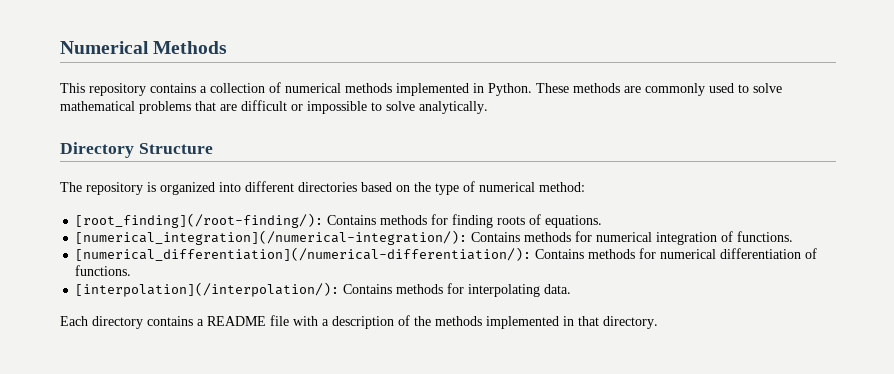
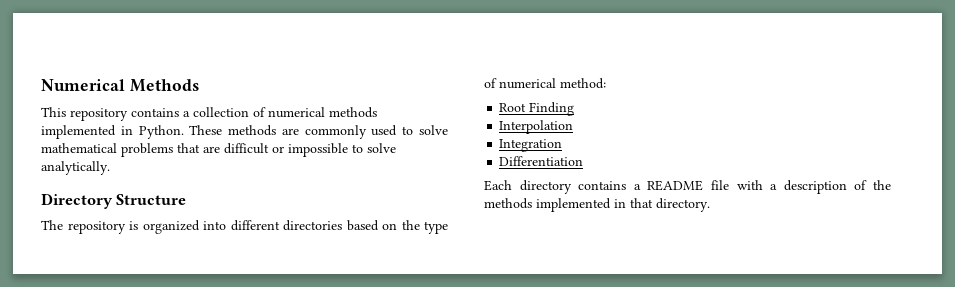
- [root_finding](/root-finding/): Contains methods for finding roots of equations.
- [numerical_integration](/numerical-integration/): Contains methods for numerical integration of functions.
- [numerical_differentiation](/numerical-differentiation/): Contains methods for numerical differentiation of functions.
- [interpolation](/interpolation/): Contains methods for interpolating data.
+ Root Finding
+ Interpolation
+ Integration
+ Differentiation

